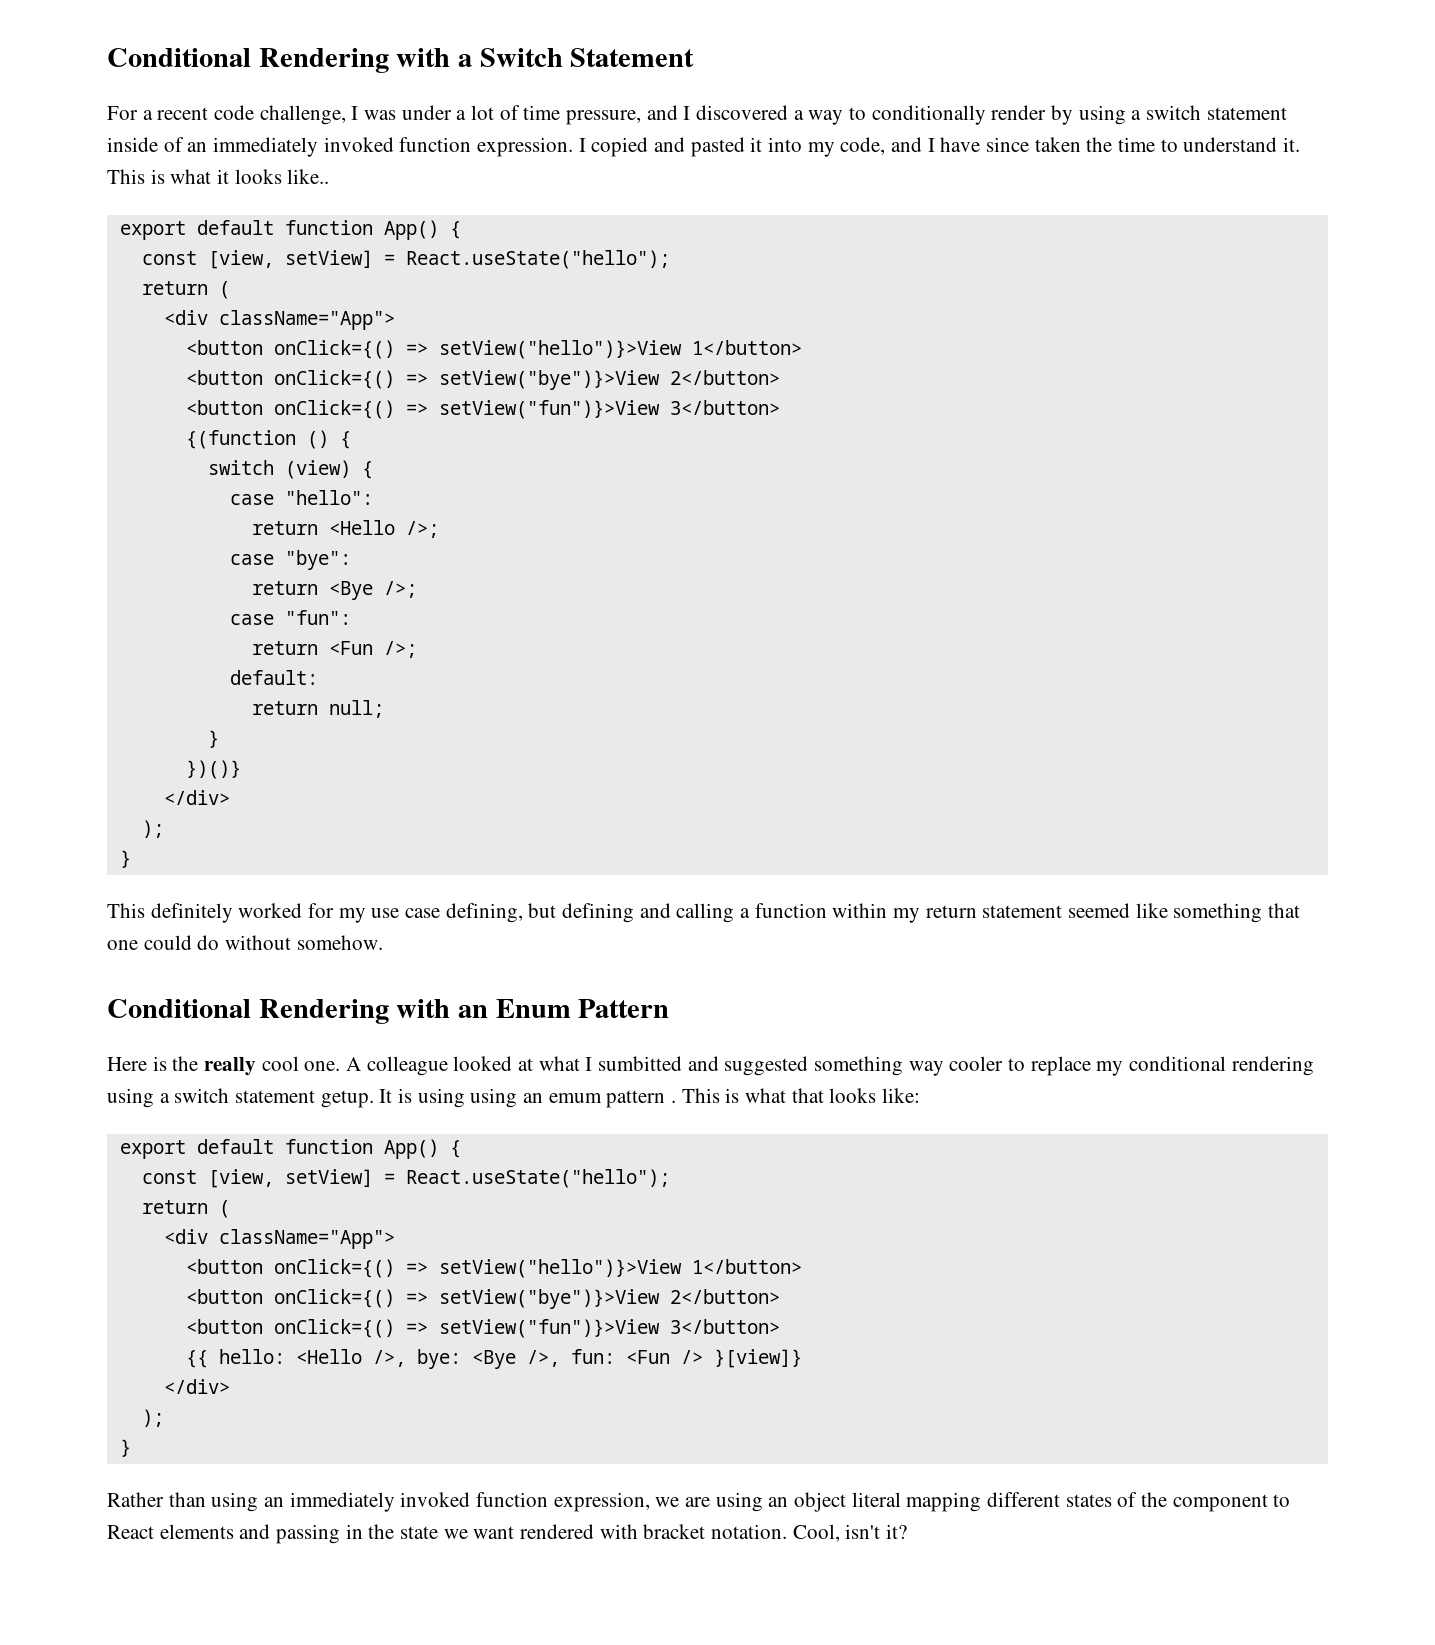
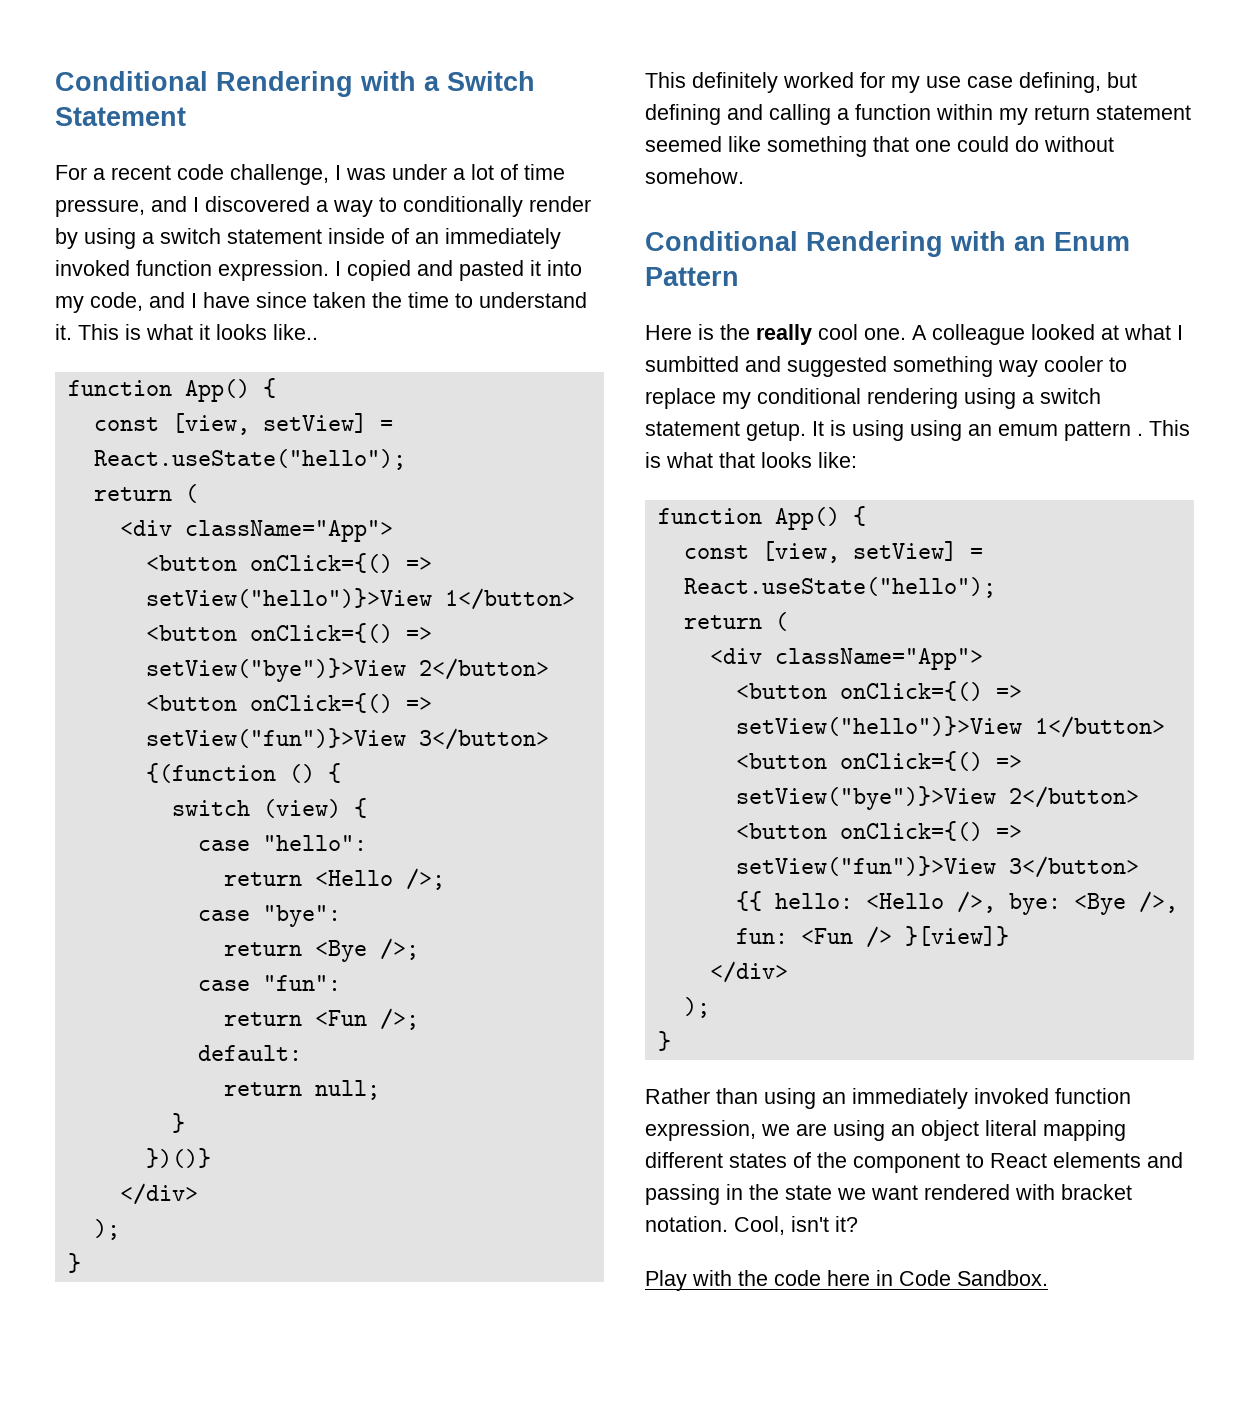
  This is what it looks like..
- export default function App() {
+ function App() {
  This is what that looks like:
- export default function App() {
+ function App() {
+ Play with the code here in Code Sandbox.

